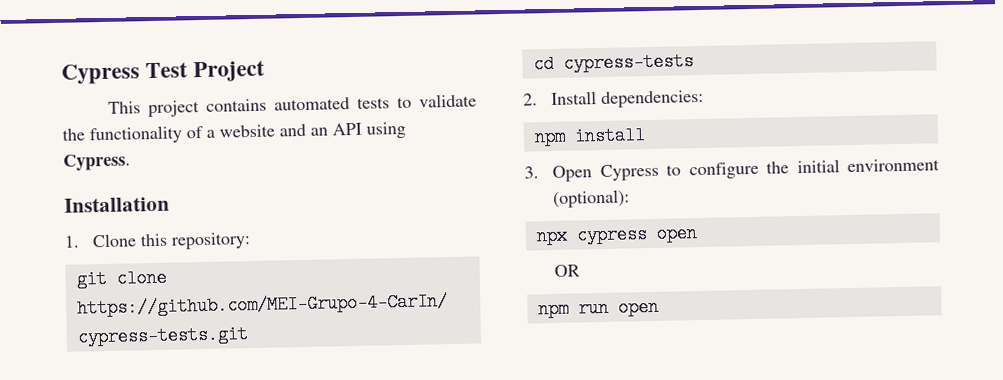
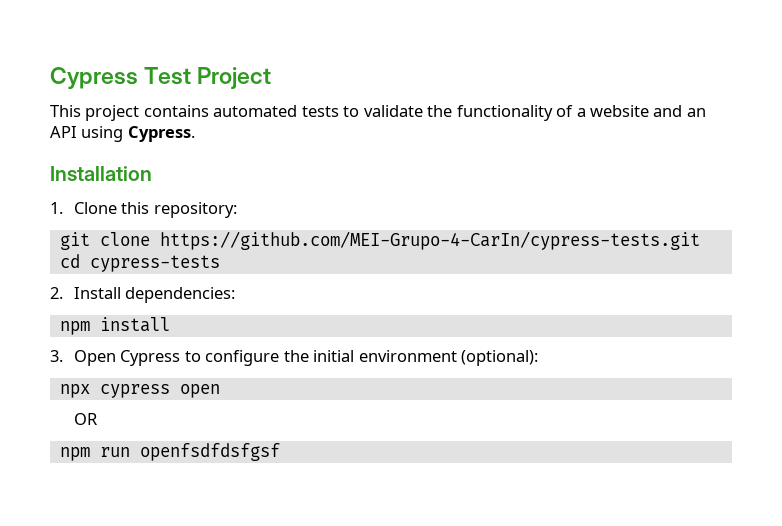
- npm run open
+ npm run openfsdfdsfgsf

